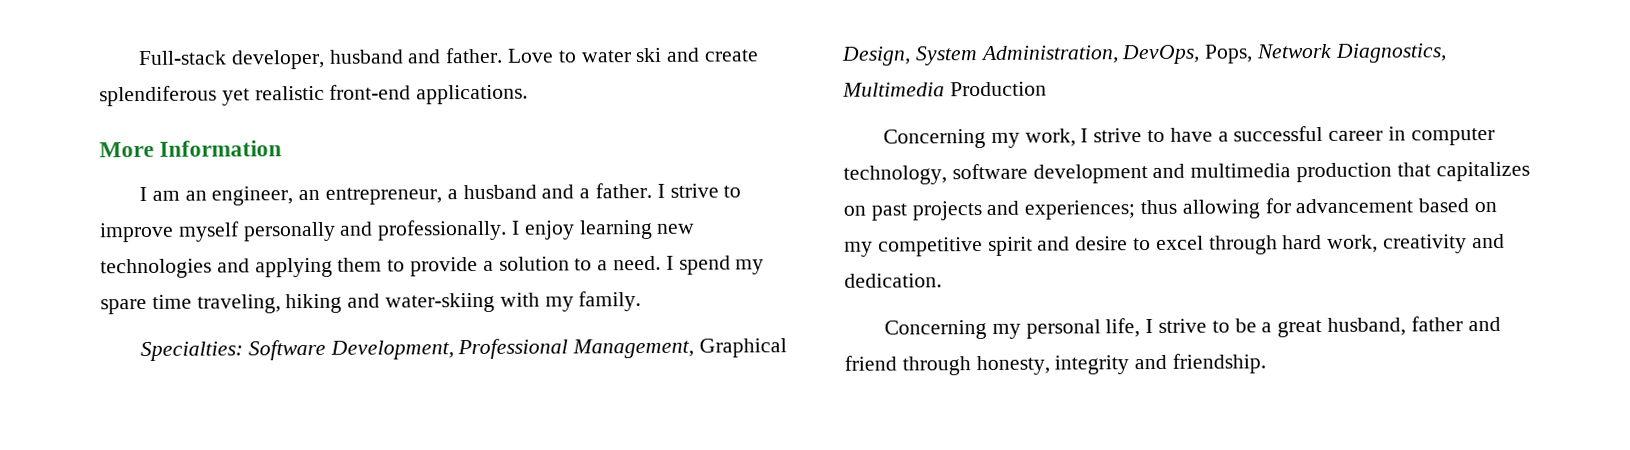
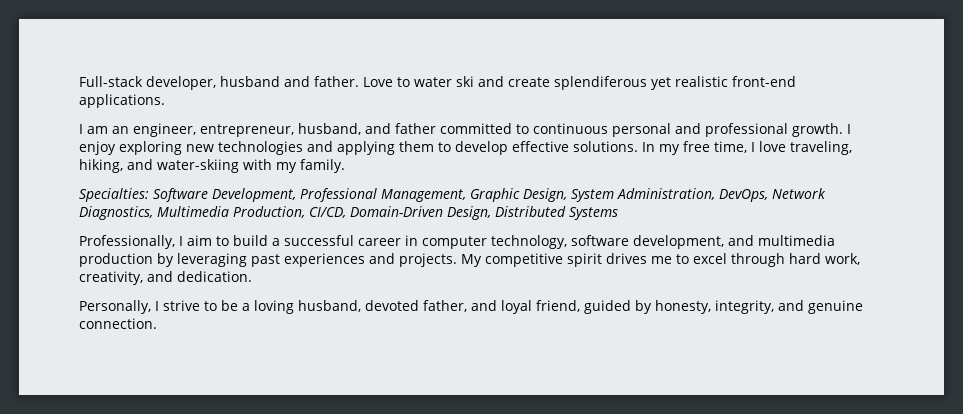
- More Information
- I am an engineer, an entrepreneur, a husband and a father. I strive to improve myself personally and professionally.
+ I am an engineer, entrepreneur, husband, and father committed to continuous personal and professional growth.
- I enjoy learning new technologies and applying them to provide a solution to a need. I spend my spare time traveling, hiking and water-skiing with my family.
+ I enjoy exploring new technologies and applying them to develop effective solutions. In my free time, I love traveling, hiking, and water-skiing with my family.
- Specialties: Software Development, Professional Management, Graphical Design, System Administration, DevOps, Pops, Network Diagnostics, Multimedia Production
- Concerning my work, I strive to have a successful career in computer technology, software development and multimedia production that capitalizes on past projects and experiences; thus allowing for advancement based on my competitive spirit and desire to excel through hard work, creativity and dedication.
+ Specialties: Software Development, Professional Management, Graphic Design, System Administration, DevOps, Network Diagnostics, Multimedia Production, CI/CD, Domain-Driven Design, Distributed Systems
+ Professionally, I aim to build a successful career in computer technology, software development, and multimedia production by leveraging past experiences and projects. My competitive spirit drives me to excel through hard work, creativity, and dedication.
- Concerning my personal life, I strive to be a great husband, father and friend through honesty, integrity and friendship.
+ Personally, I strive to be a loving husband, devoted father, and loyal friend, guided by honesty, integrity, and genuine connection.

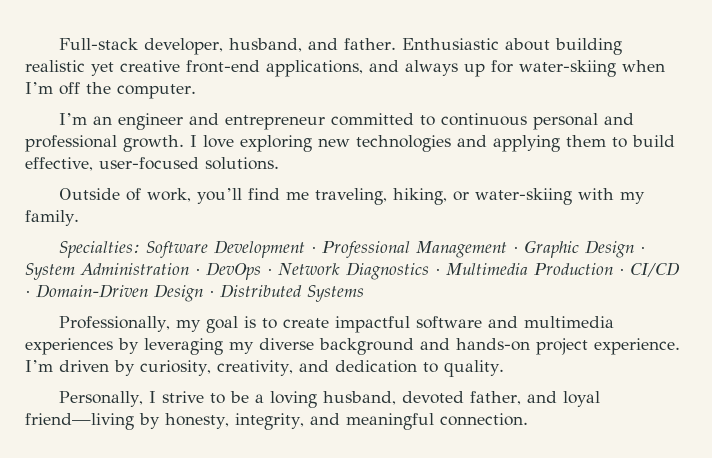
- Full-stack developer, husband and father.
+ Full-stack developer, husband, and father.
- Love to water ski and create splendiferous yet realistic front-end applications.
- I am an engineer, entrepreneur, husband, and father committed to continuous personal and professional growth.
+ Enthusiastic about building realistic yet creative front-end applications, and always up for water-skiing when I’m off the computer.
+ I’m an engineer and entrepreneur committed to continuous personal and professional growth.
- I enjoy exploring new technologies and applying them to develop effective solutions. In my free time, I love traveling, hiking, and water-skiing with my family.
+ I love exploring new technologies and applying them to build effective, user-focused solutions.
+ Outside of work, you’ll find me traveling, hiking, or water-skiing with my family.
- Specialties: Software Development, Professional Management, Graphic Design, System Administration, DevOps, Network Diagnostics, Multimedia Production, CI/CD, Domain-Driven Design, Distributed Systems
- Professionally, I aim to build a successful career in computer technology, software development, and multimedia production by leveraging past experiences and projects. My competitive spirit drives me to excel through hard work, creativity, and dedication.
+ Specialties: Software Development · Professional Management · Graphic Design · System Administration · DevOps · Network Diagnostics · Multimedia Production · CI/CD · Domain-Driven Design · Distributed Systems
+ Professionally, my goal is to create impactful software and multimedia experiences by leveraging my diverse background and hands-on project experience. I’m driven by curiosity, creativity, and dedication to quality.
- Personally, I strive to be a loving husband, devoted father, and loyal friend, guided by honesty, integrity, and genuine connection.
+ Personally, I strive to be a loving husband, devoted father, and loyal friend—living by honesty, integrity, and meaningful connection.

